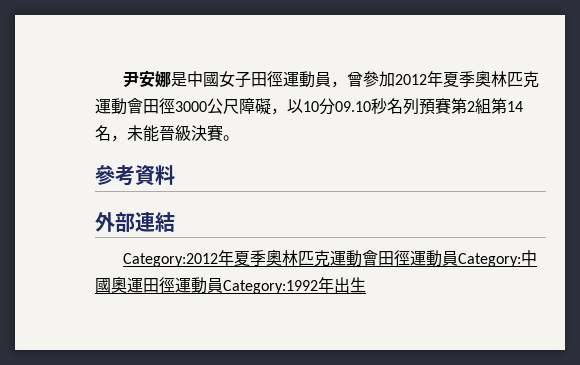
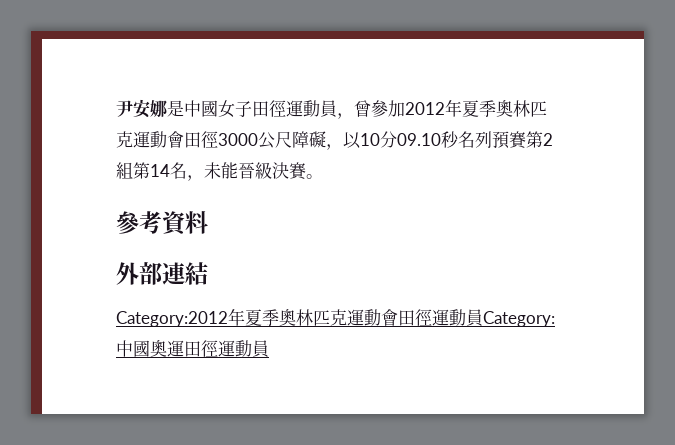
- Category:2012年夏季奧林匹克運動會田徑運動員Category:中國奧運田徑運動員Category:1992年出生
+ Category:2012年夏季奧林匹克運動會田徑運動員Category:中國奧運田徑運動員

